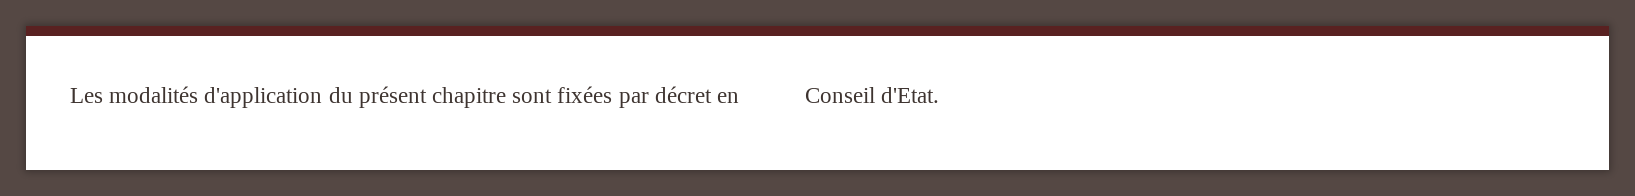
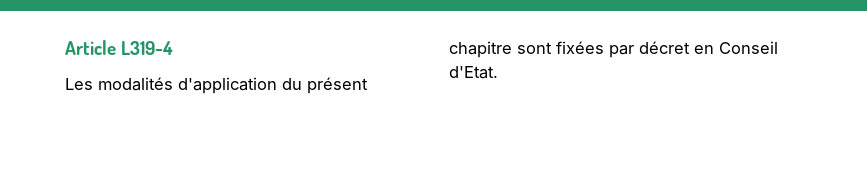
+ Article L319-4

